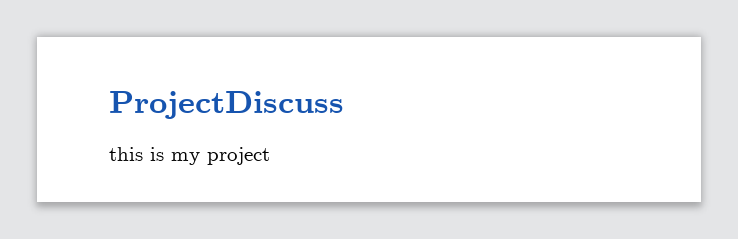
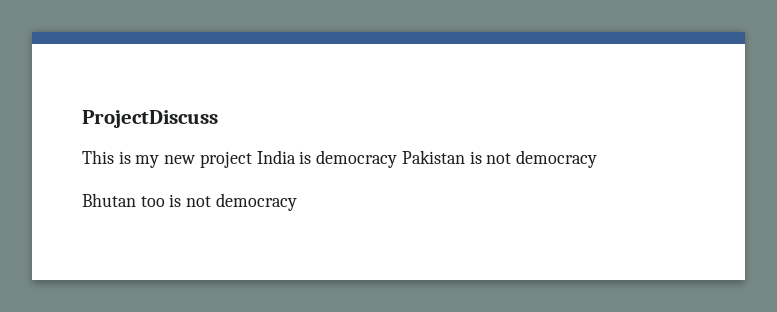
- this is my project
+ This is my new project India is democracy Pakistan is not democracy
+ Bhutan too is not democracy

